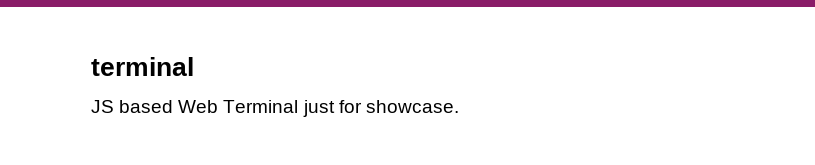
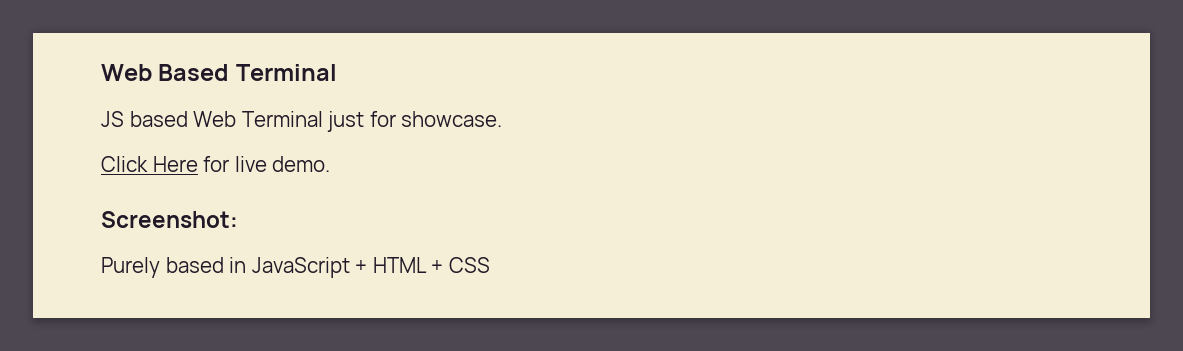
- terminal
+ Web Based Terminal
+ Click Here for live demo.
+ Screenshot:
+ Purely based in JavaScript + HTML + CSS

